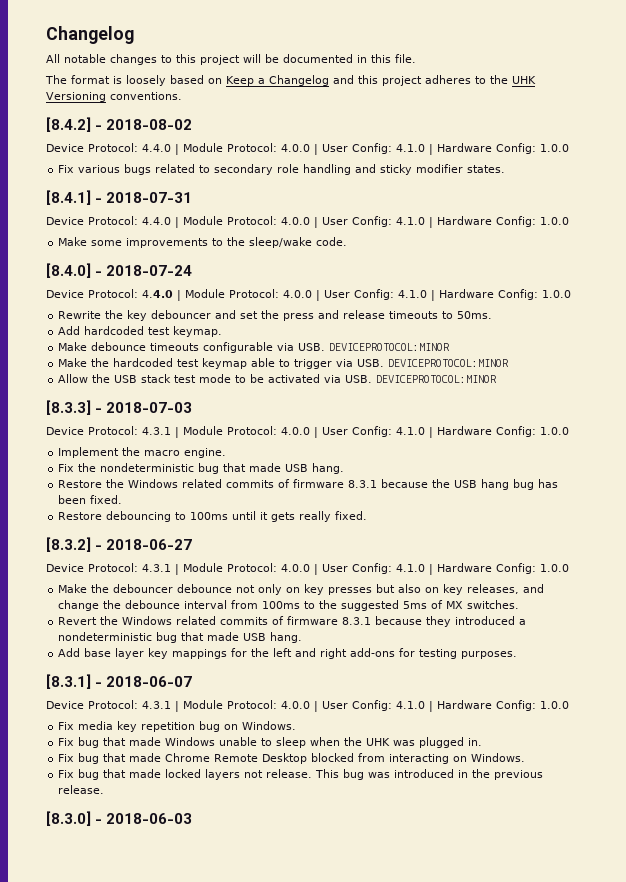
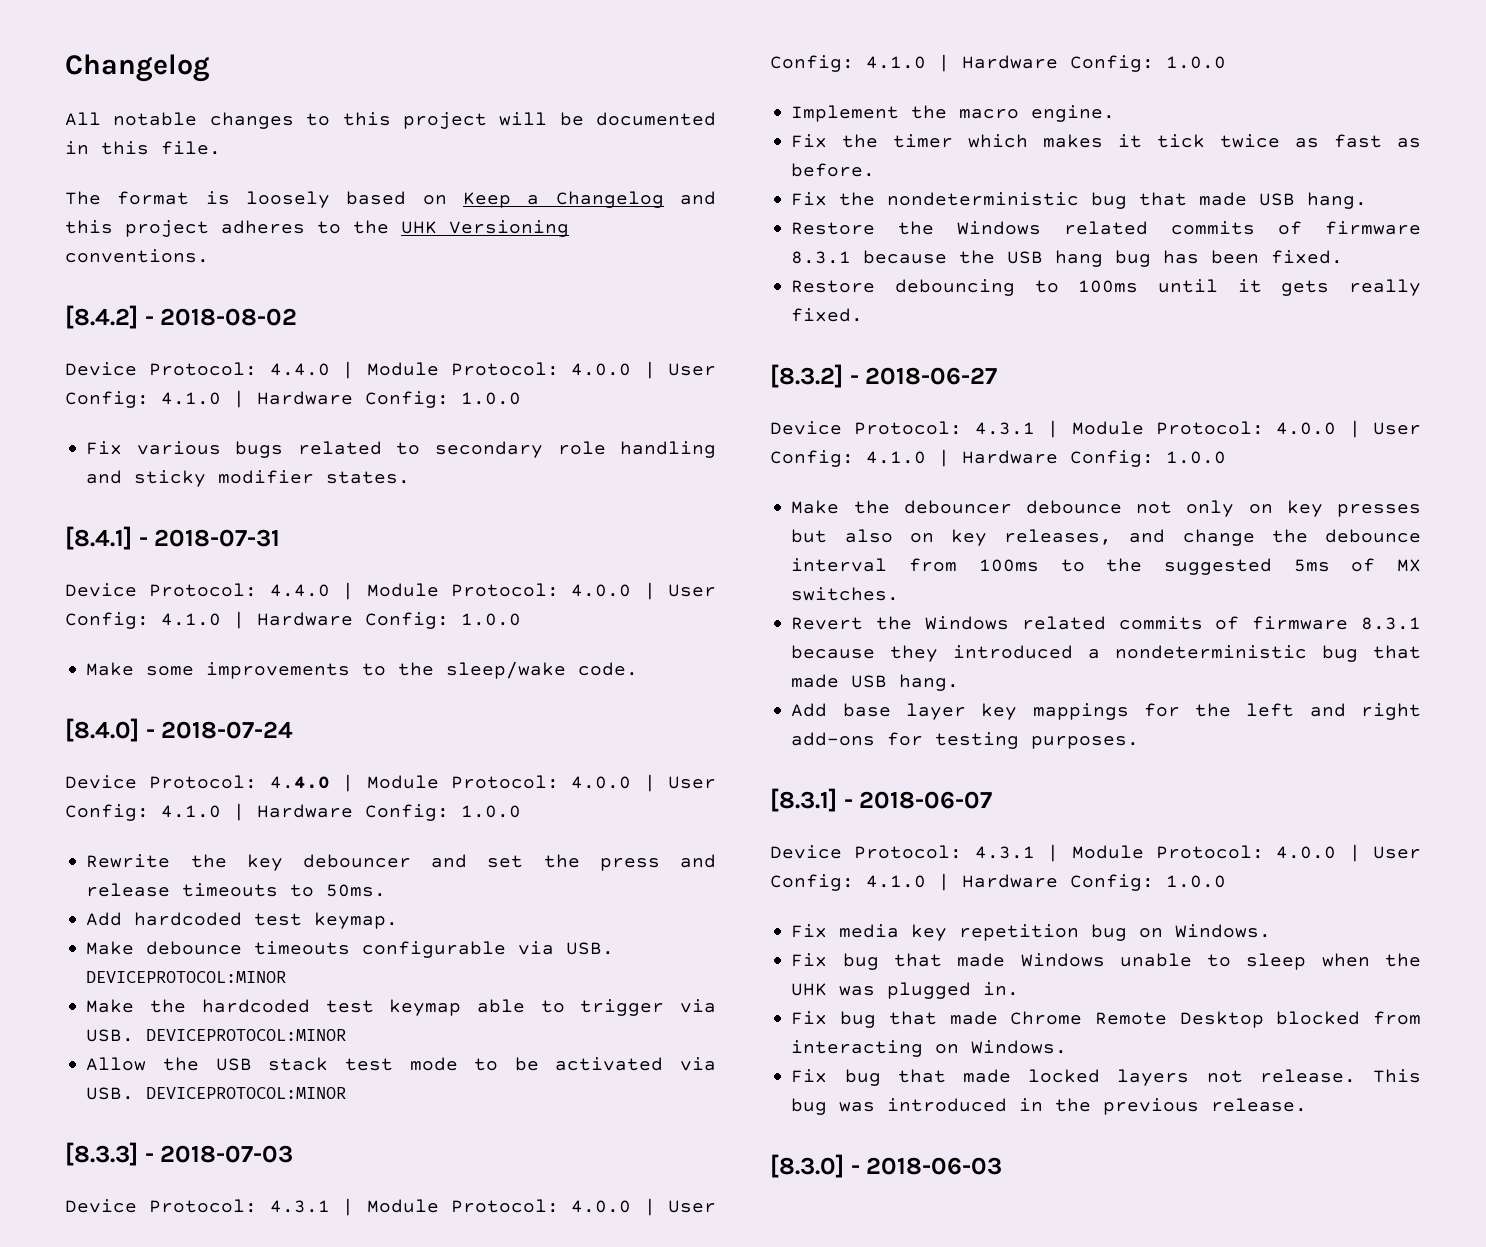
+ Fix the timer which makes it tick twice as fast as before.

